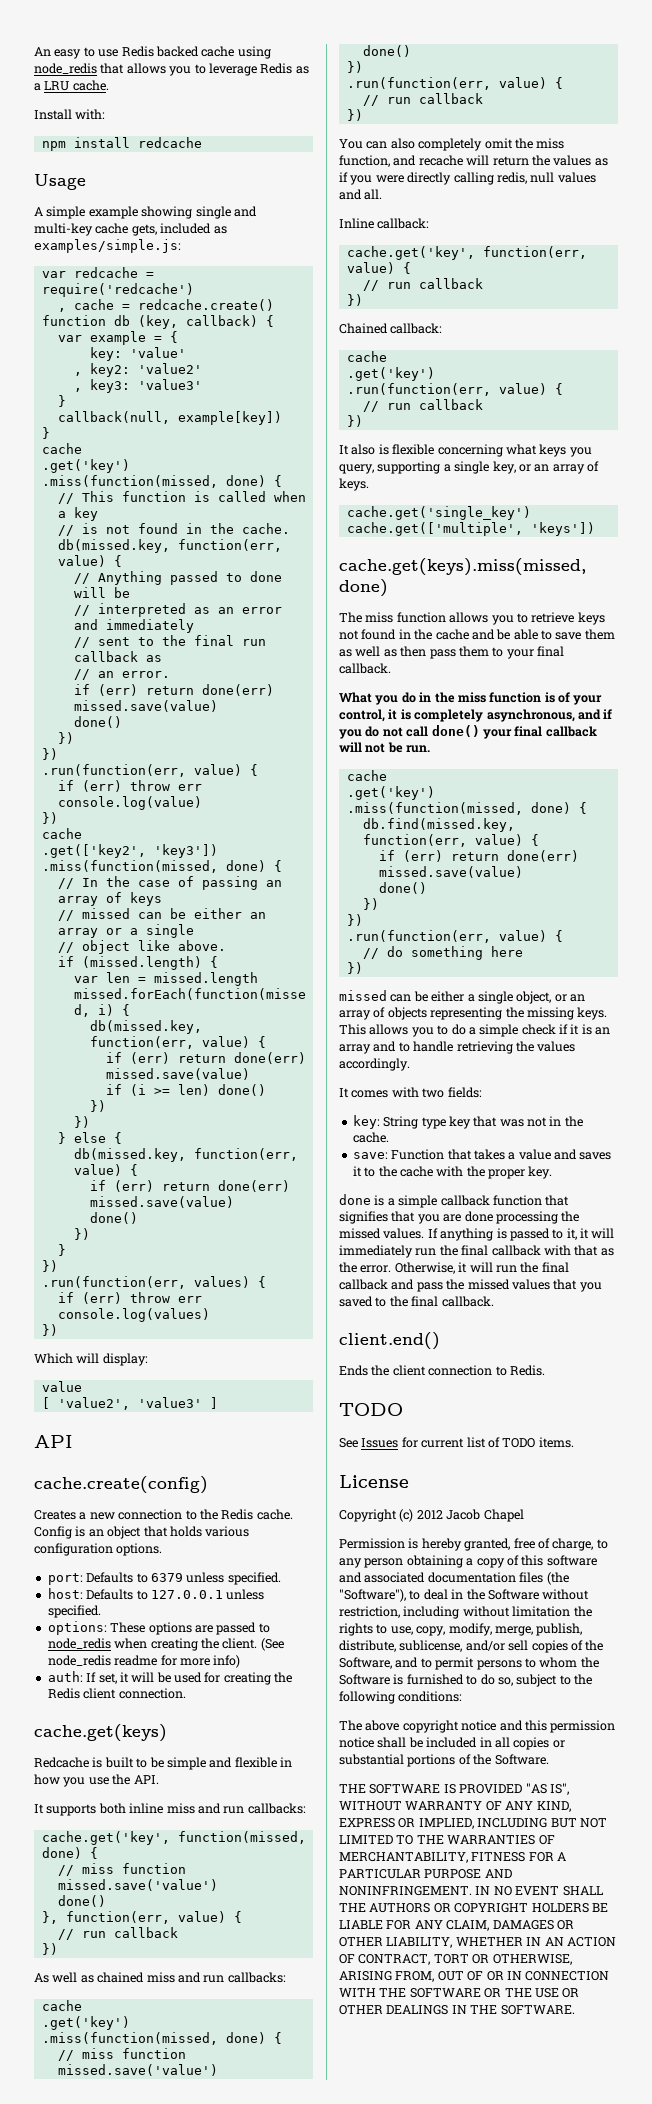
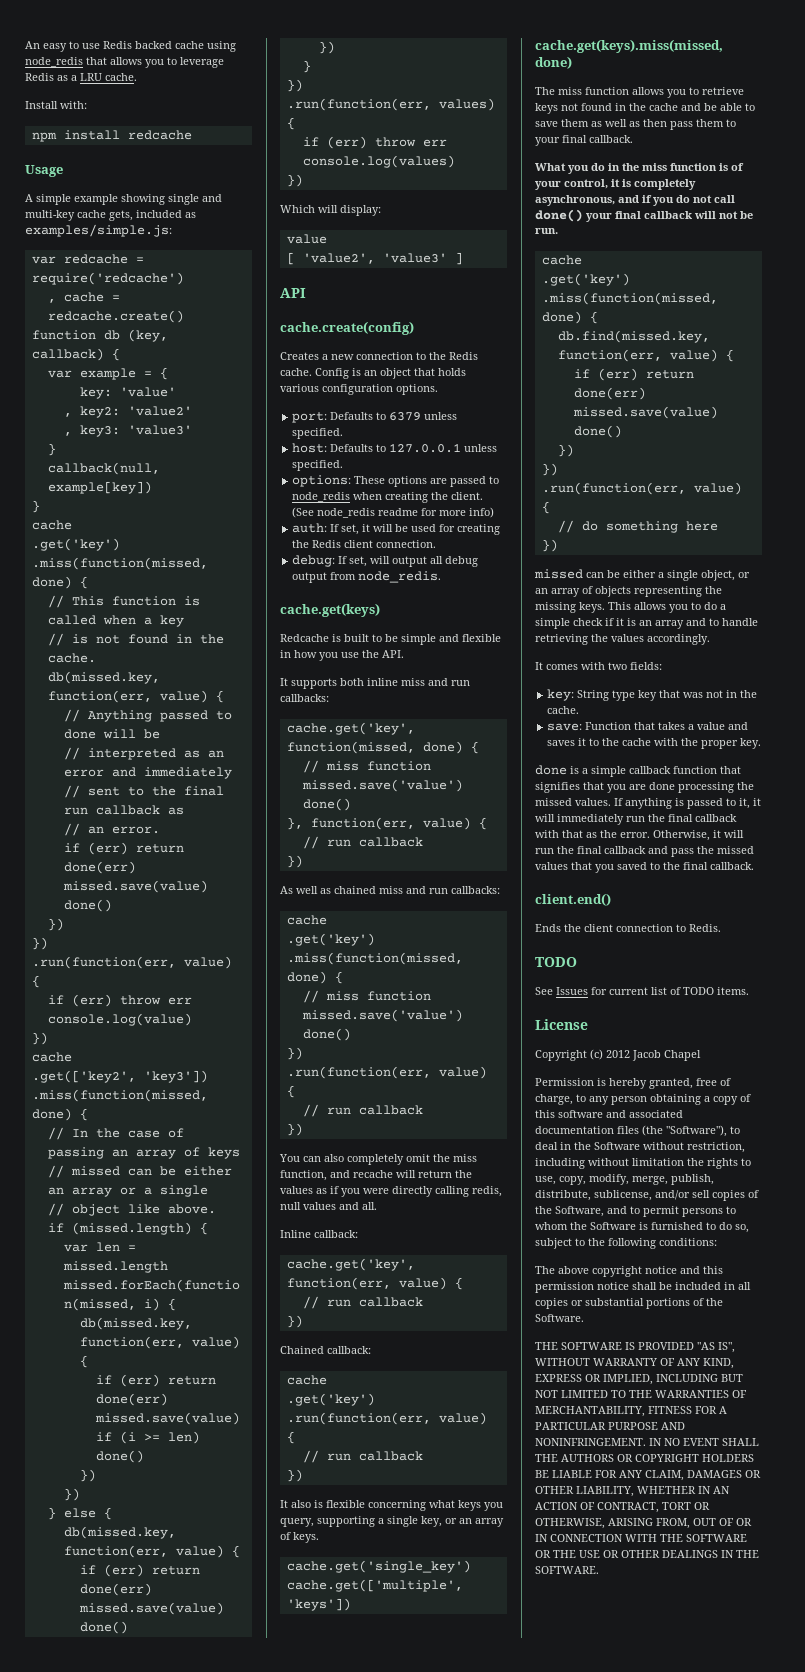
+ debug: If set, will output all debug output from node_redis.

